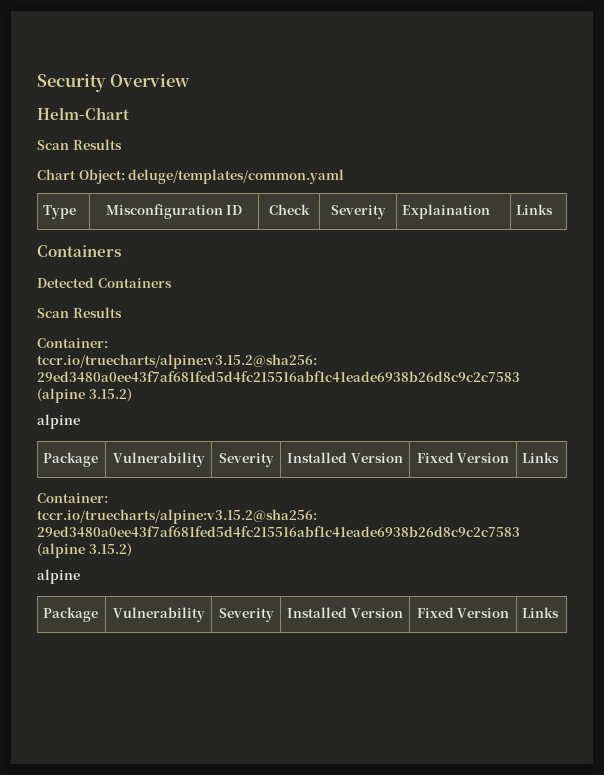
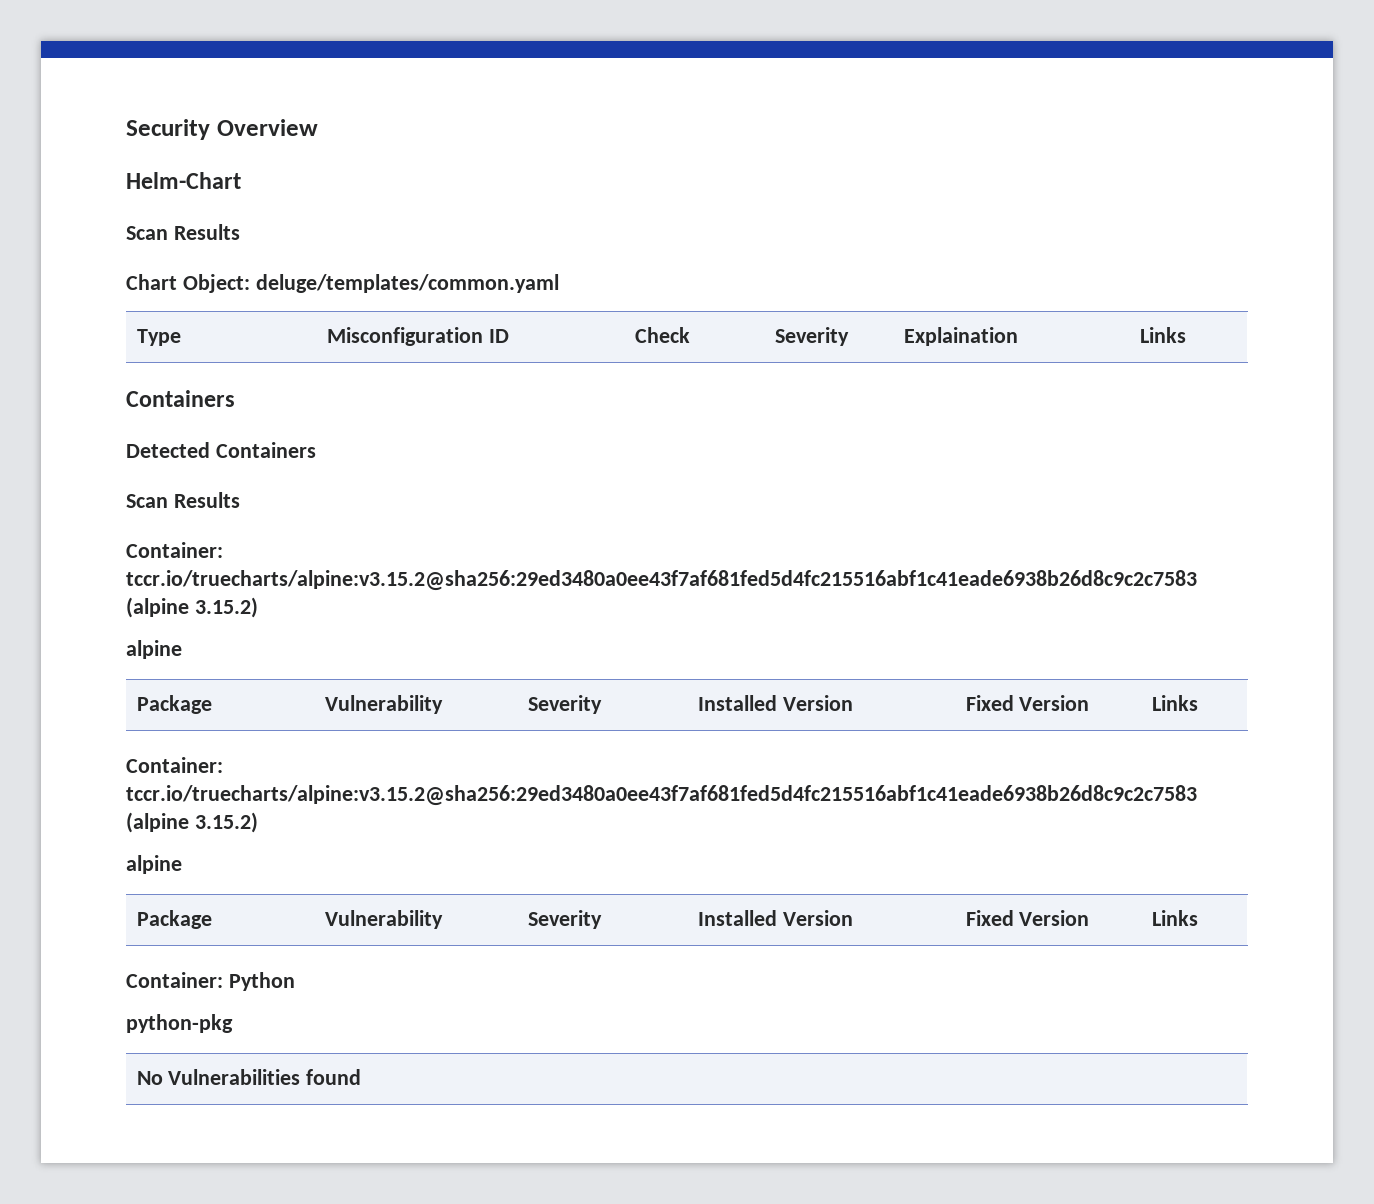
+ Container: Python
+ python-pkg
+ No Vulnerabilities found

